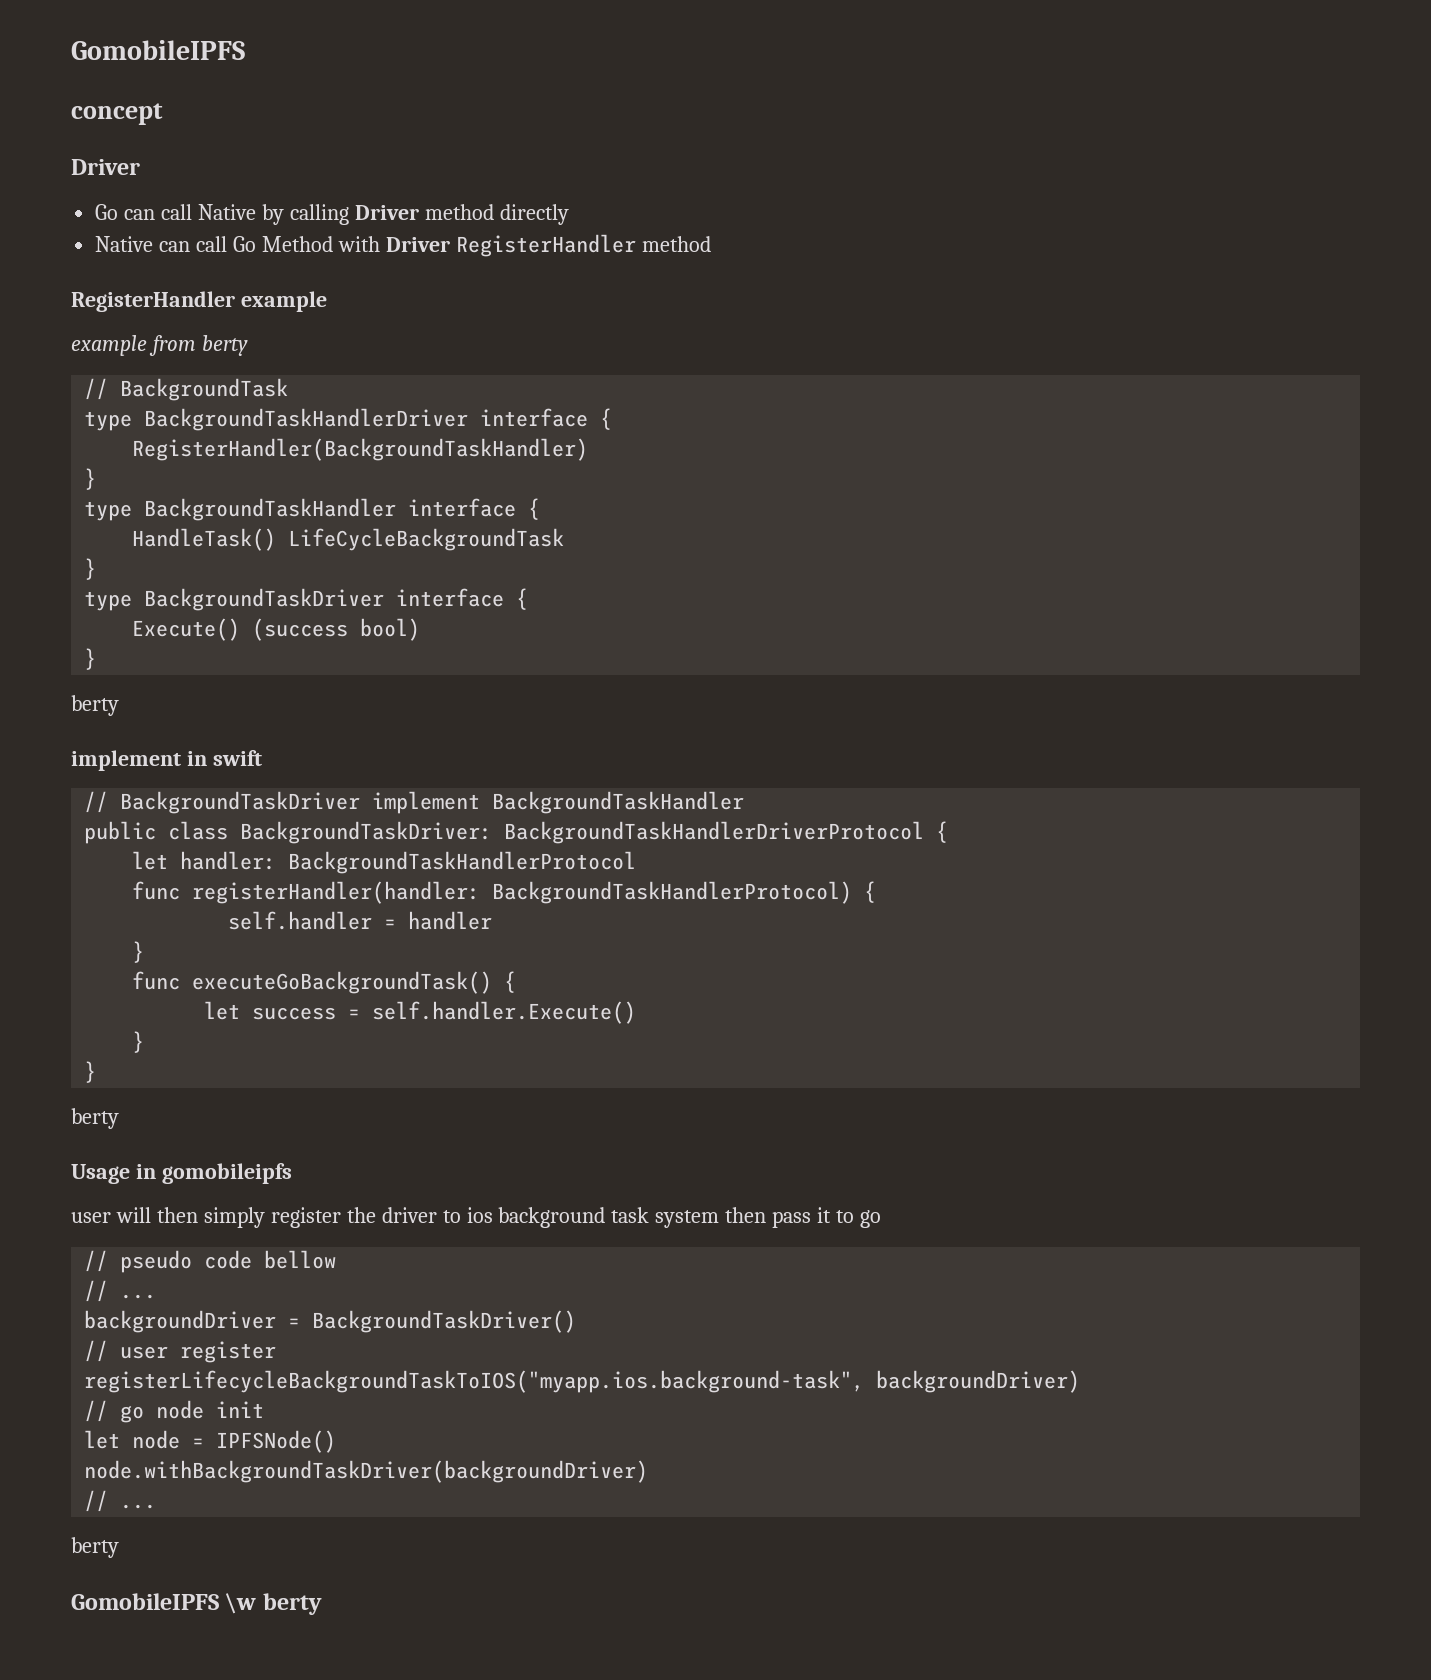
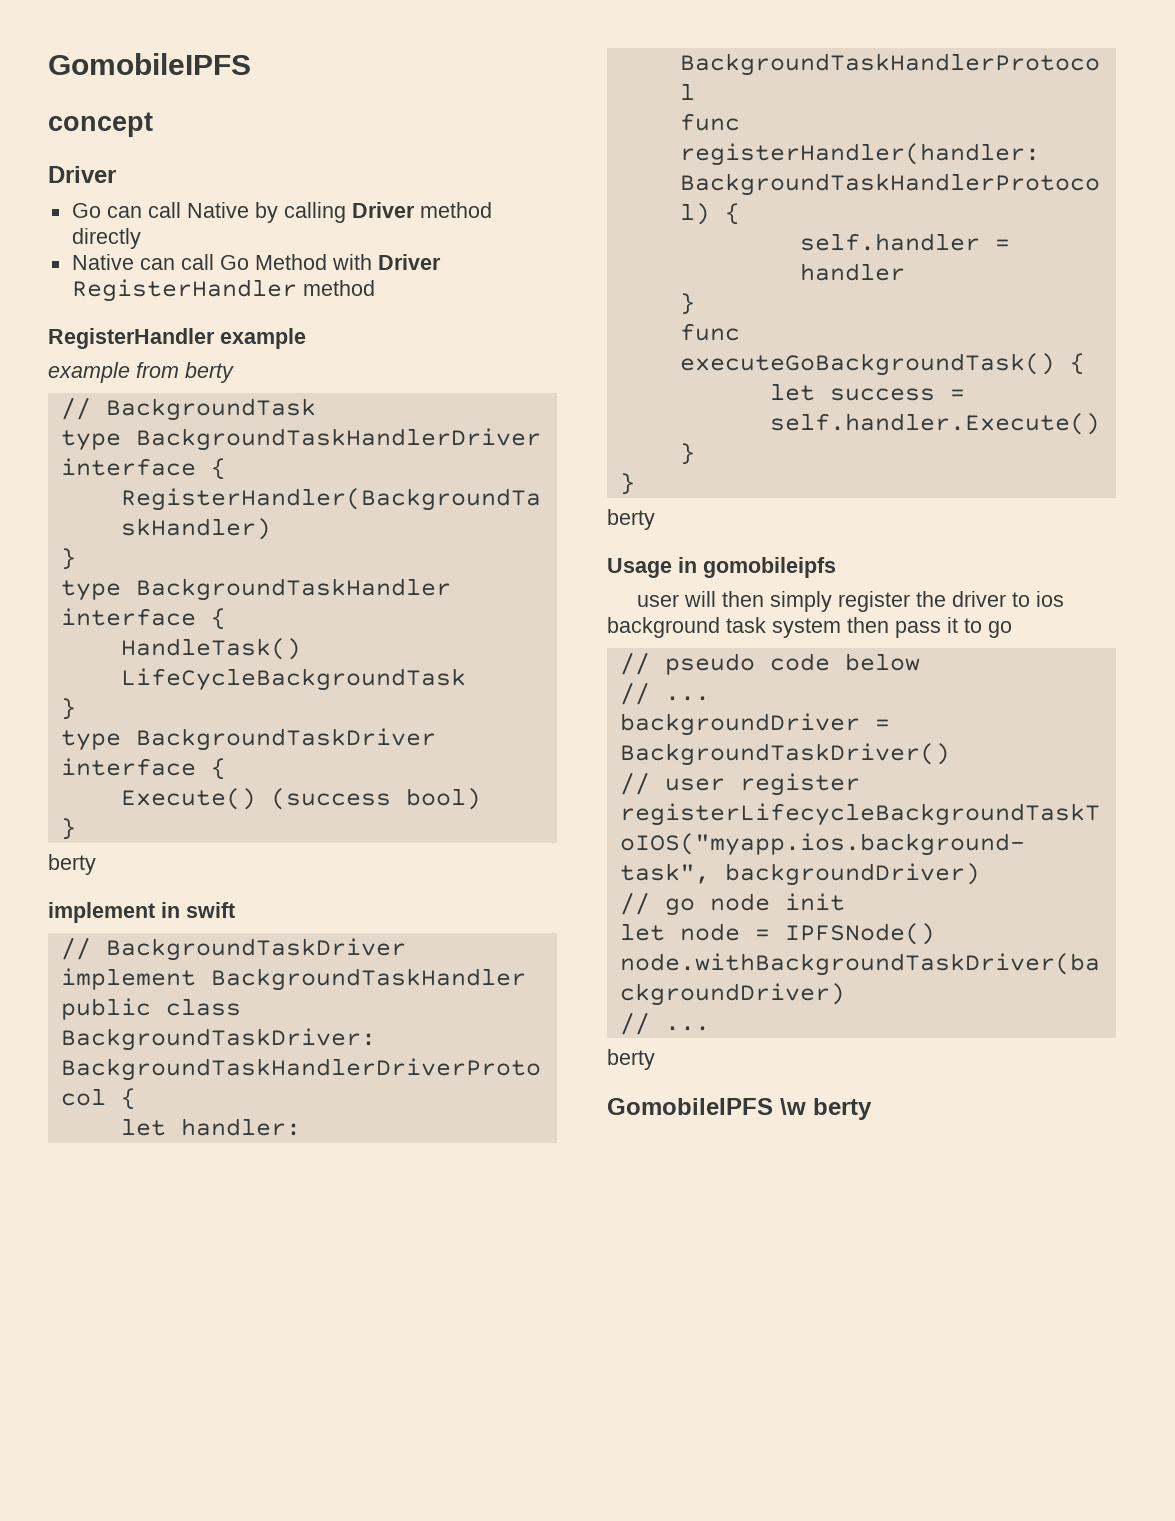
- // pseudo code bellow
+ // pseudo code below

